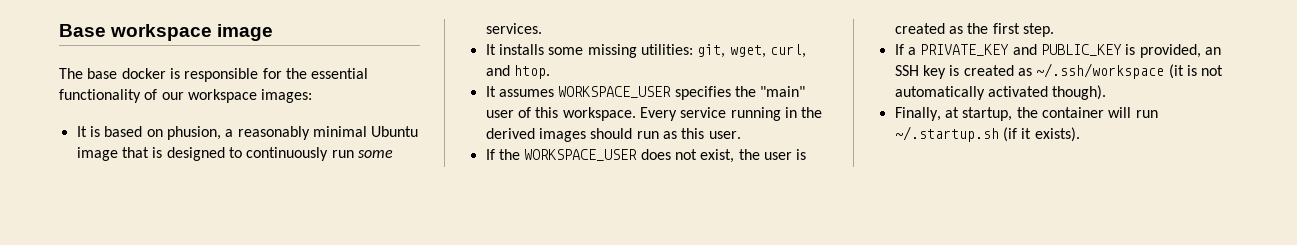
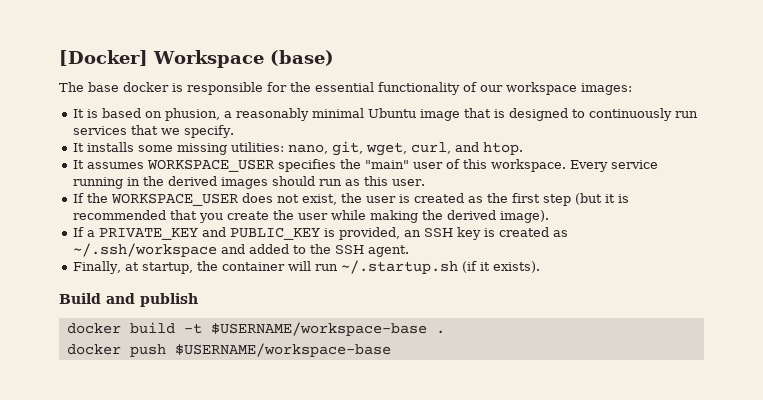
- Base workspace image
+ [Docker] Workspace (base)
- It is based on phusion, a reasonably minimal Ubuntu image that is designed to continuously run some services.
+ It is based on phusion, a reasonably minimal Ubuntu image that is designed to continuously run services that we specify.
- It installs some missing utilities: git, wget, curl, and htop.
+ It installs some missing utilities: nano, git, wget, curl, and htop.
- If the WORKSPACE_USER does not exist, the user is created as the first step.
+ If the WORKSPACE_USER does not exist, the user is created as the first step (but it is recommended that you create the user while making the derived image).
- If a PRIVATE_KEY and PUBLIC_KEY is provided, an SSH key is created as ~/.ssh/workspace (it is not automatically activated though).
+ If a PRIVATE_KEY and PUBLIC_KEY is provided, an SSH key is created as ~/.ssh/workspace and added to the SSH agent.
+ Build and publish
+ docker build -t $USERNAME/workspace-base .
+ docker push $USERNAME/workspace-base

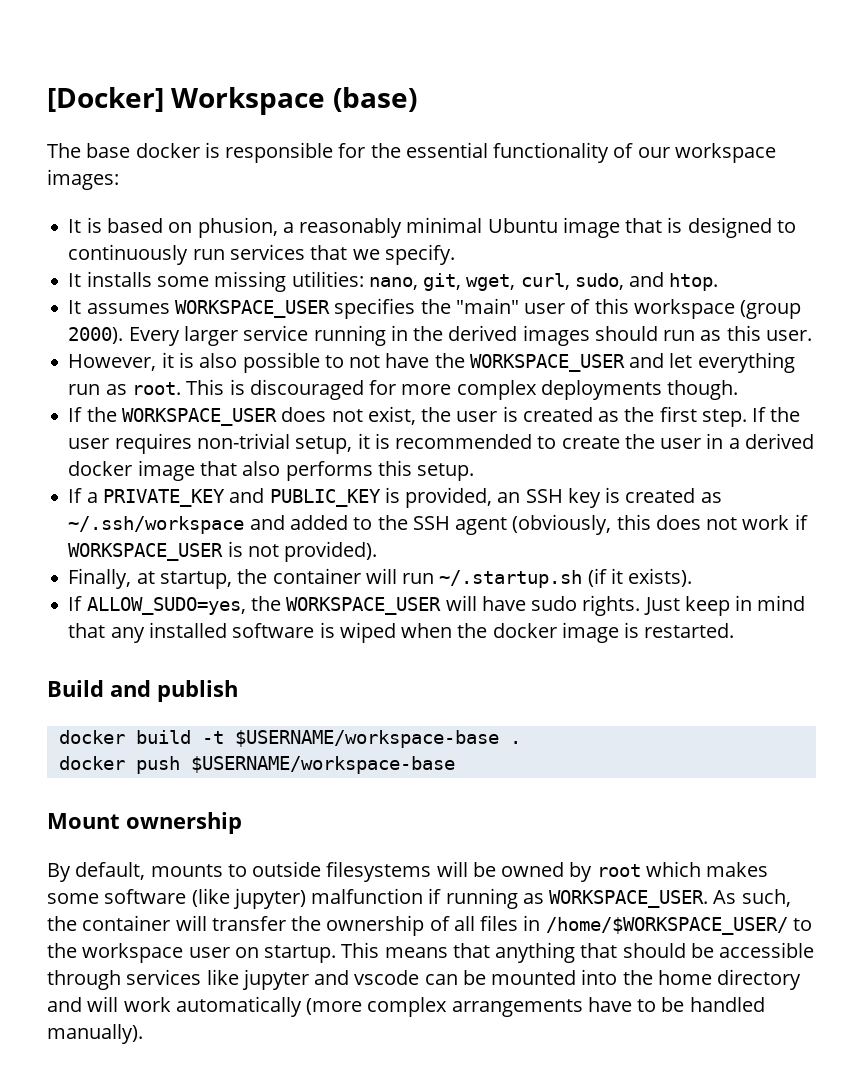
- It installs some missing utilities: nano, git, wget, curl, and htop.
+ It installs some missing utilities: nano, git, wget, curl, sudo, and htop.
- It assumes WORKSPACE_USER specifies the "main" user of this workspace. Every service running in the derived images should run as this user.
+ It assumes WORKSPACE_USER specifies the "main" user of this workspace (group 2000). Every larger service running in the derived images should run as this user.
+ However, it is also possible to not have the WORKSPACE_USER and let everything run as root. This is discouraged for more complex deployments though.
- If the WORKSPACE_USER does not exist, the user is created as the first step (but it is recommended that you create the user while making the derived image).
+ If the WORKSPACE_USER does not exist, the user is created as the first step. If the user requires non-trivial setup, it is recommended to create the user in a derived docker image that also performs this setup.
- If a PRIVATE_KEY and PUBLIC_KEY is provided, an SSH key is created as ~/.ssh/workspace and added to the SSH agent.
+ If a PRIVATE_KEY and PUBLIC_KEY is provided, an SSH key is created as ~/.ssh/workspace and added to the SSH agent (obviously, this does not work if WORKSPACE_USER is not provided).
+ If ALLOW_SUDO=yes, the WORKSPACE_USER will have sudo rights. Just keep in mind that any installed software is wiped when the docker image is restarted.
+ Mount ownership
+ By default, mounts to outside filesystems will be owned by root which makes some software (like jupyter) malfunction if running as WORKSPACE_USER. As such, the container will transfer the ownership of all files in /home/$WORKSPACE_USER/ to the workspace user on startup. This means that anything that should be accessible through services like jupyter and vscode can be mounted into the home directory and will work automatically (more complex arrangements have to be handled manually).

